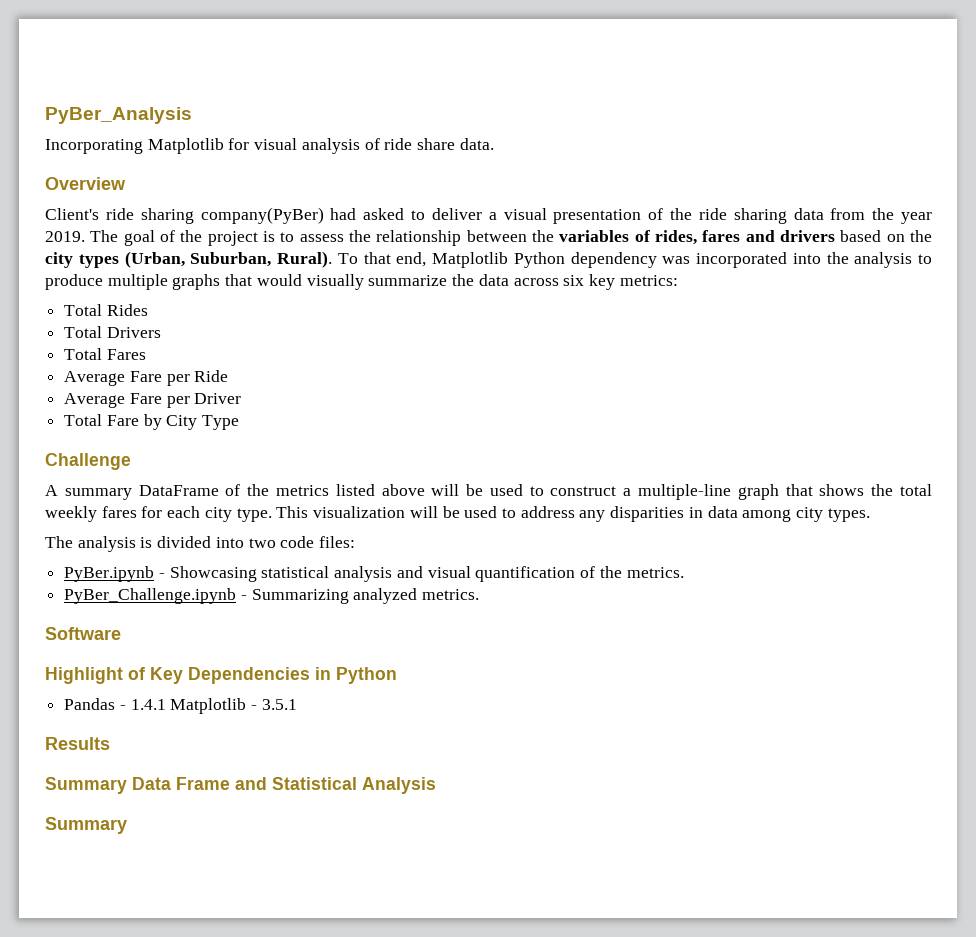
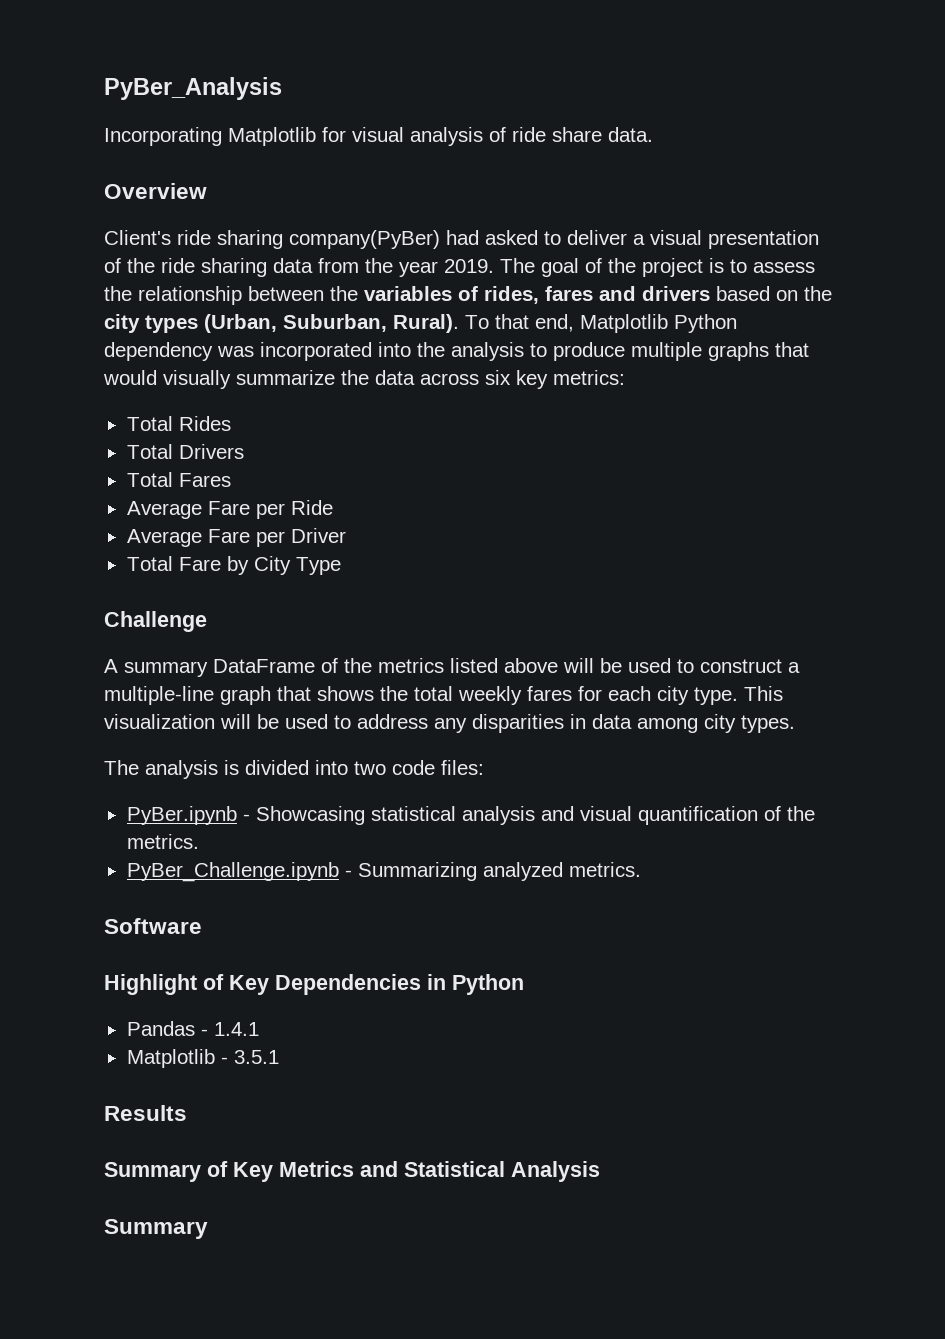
- Pandas - 1.4.1 Matplotlib - 3.5.1
+ Pandas - 1.4.1
+ Matplotlib - 3.5.1
- Summary Data Frame and Statistical Analysis
+ Summary of Key Metrics and Statistical Analysis

